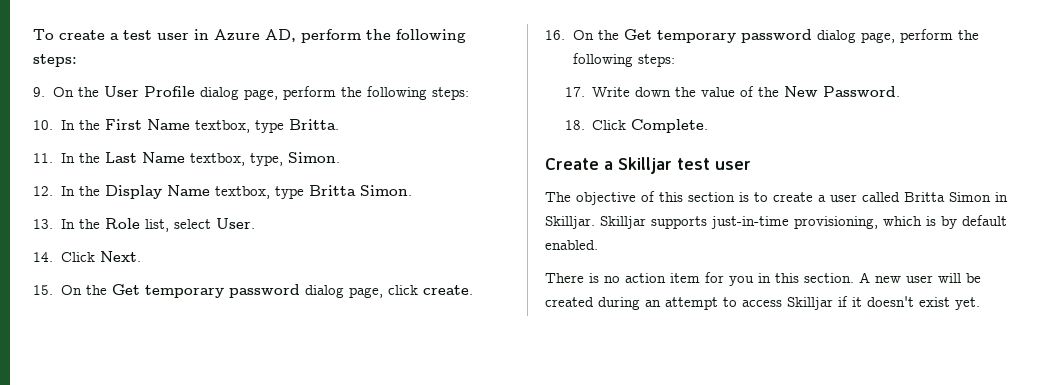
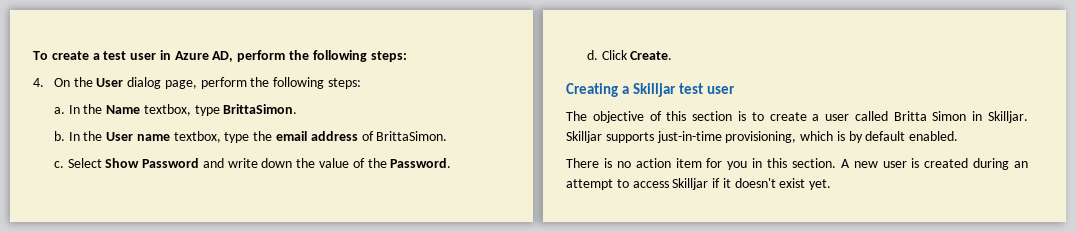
- 9. On the User Profile dialog page, perform the following steps:
- 10. In the First Name textbox, type Britta.
- 11. In the Last Name textbox, type, Simon.
- 12. In the Display Name textbox, type Britta Simon.
- 13. In the Role list, select User.
- 14. Click Next.
- 15. On the Get temporary password dialog page, click create.
- 16. On the Get temporary password dialog page, perform the following steps:
- 17. Write down the value of the New Password.
+ 4. On the User dialog page, perform the following steps:
+ a. In the Name textbox, type BrittaSimon.
+ b. In the User name textbox, type the email address of BrittaSimon.
+ c. Select Show Password and write down the value of the Password.
- 18. Click Complete.
- Create a Skilljar test user
+ d. Click Create.
+ Creating a Skilljar test user
- A new user will be created during an attempt to access Skilljar if it doesn't exist yet.
+ A new user is created during an attempt to access Skilljar if it doesn't exist yet.

